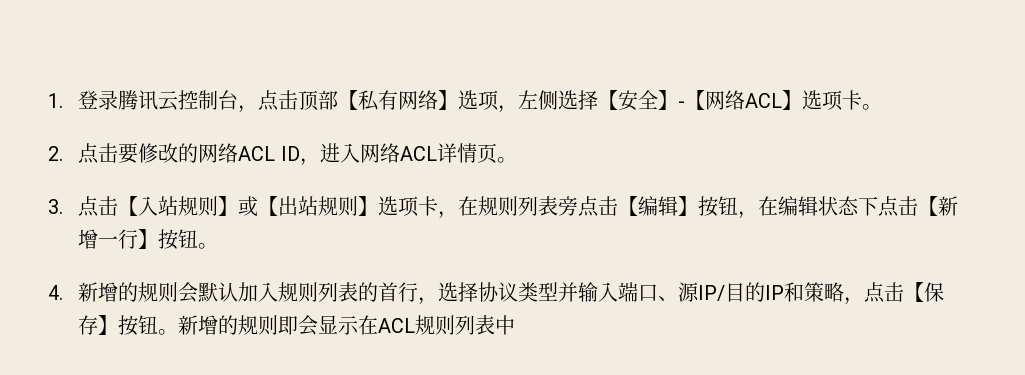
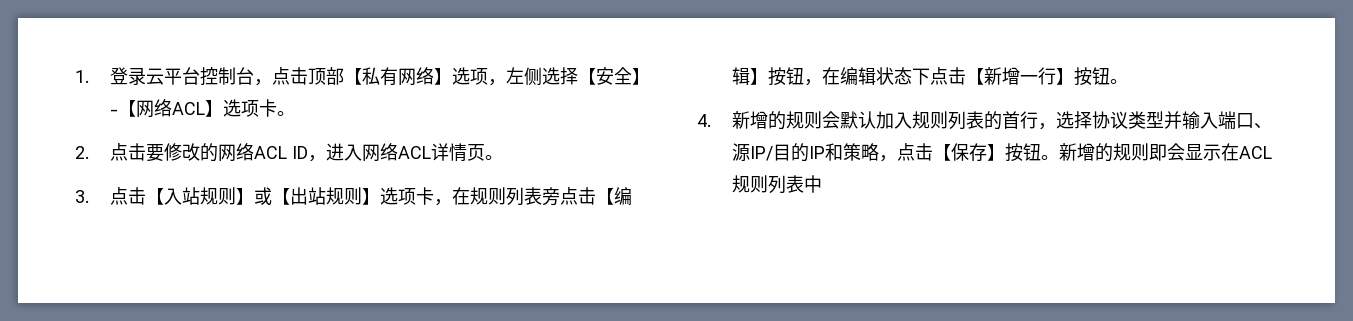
- 1.登录腾讯云控制台，点击顶部【私有网络】选项，左侧选择【安全】-【网络ACL】选项卡。
+ 1.登录云平台控制台，点击顶部【私有网络】选项，左侧选择【安全】-【网络ACL】选项卡。

